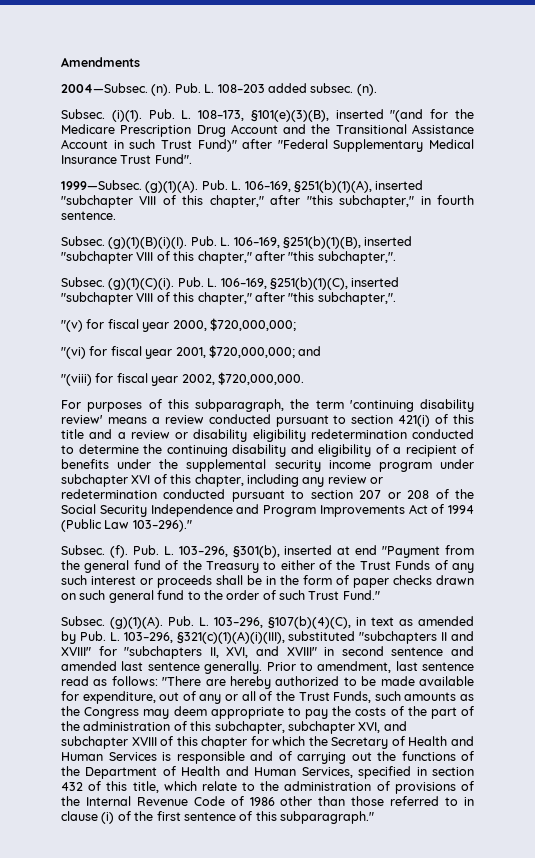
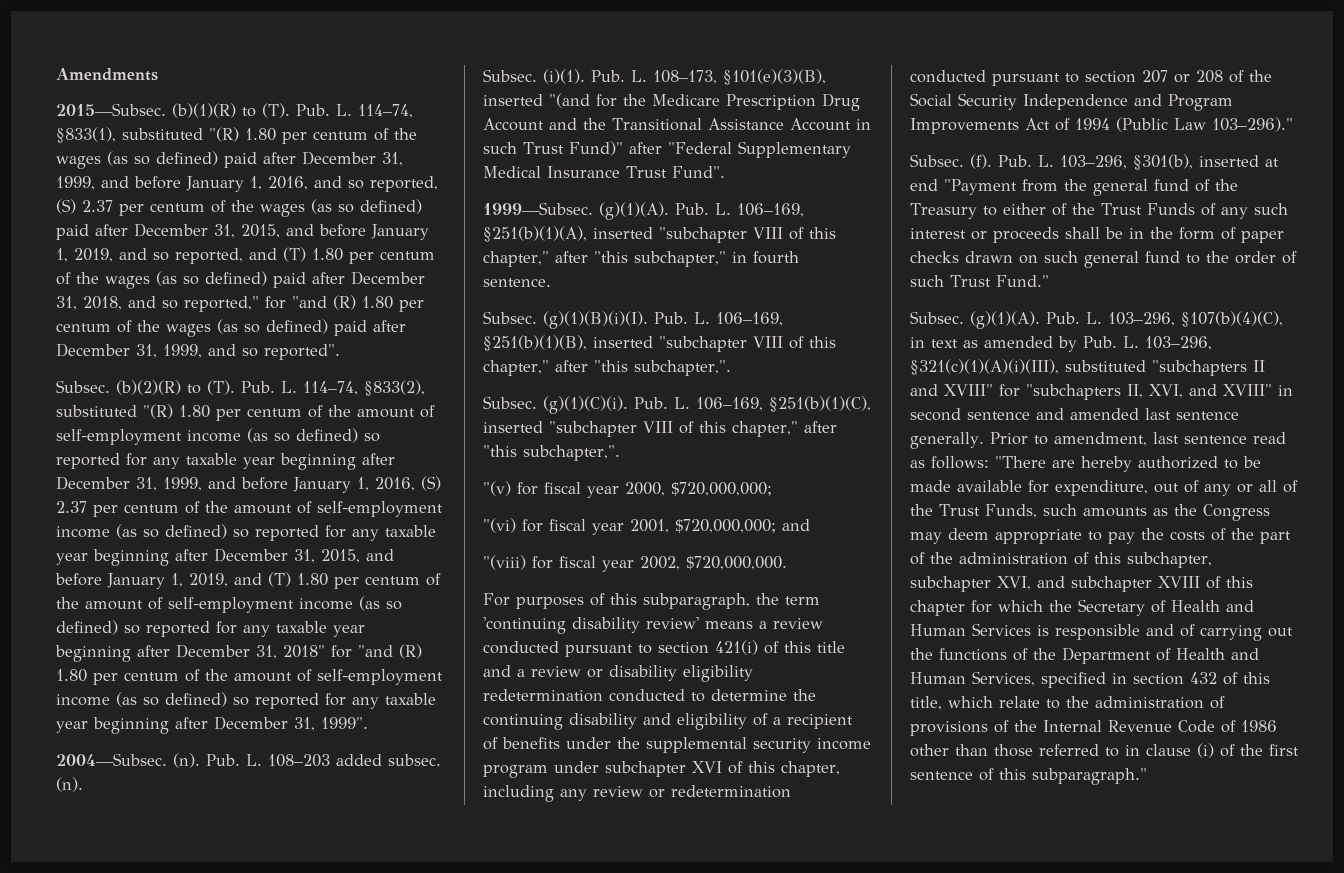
+ 2015—Subsec. (b)(1)(R) to (T). Pub. L. 114–74, §833(1), substituted "(R) 1.80 per centum of the wages (as so defined) paid after December 31, 1999, and before January 1, 2016, and so reported, (S) 2.37 per centum of the wages (as so defined) paid after December 31, 2015, and before January 1, 2019, and so reported, and (T) 1.80 per centum of the wages (as so defined) paid after December 31, 2018, and so reported," for "and (R) 1.80 per centum of the wages (as so defined) paid after December 31, 1999, and so reported".
+ Subsec. (b)(2)(R) to (T). Pub. L. 114–74, §833(2), substituted "(R) 1.80 per centum of the amount of self-employment income (as so defined) so reported for any taxable year beginning after December 31, 1999, and before January 1, 2016, (S) 2.37 per centum of the amount of self-employment income (as so defined) so reported for any taxable year beginning after December 31, 2015, and before January 1, 2019, and (T) 1.80 per centum of the amount of self-employment income (as so defined) so reported for any taxable year beginning after December 31, 2018" for "and (R) 1.80 per centum of the amount of self-employment income (as so defined) so reported for any taxable year beginning after December 31, 1999".

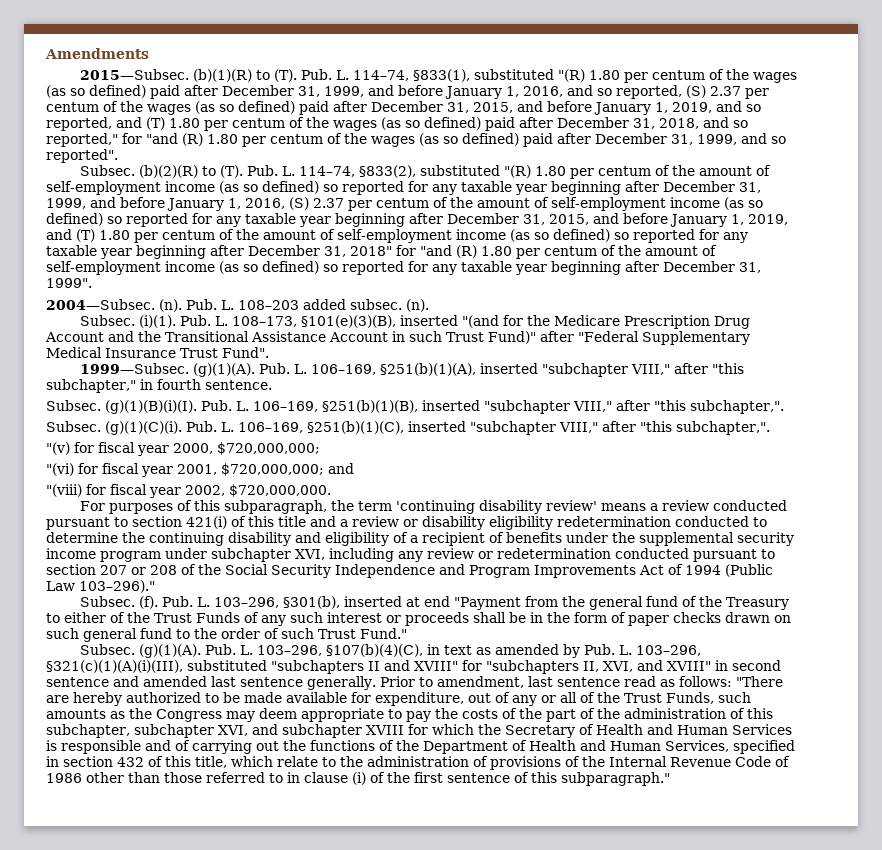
- Pub. L. 106–169, §251(b)(1)(A), inserted "subchapter VIII of this chapter," after "this subchapter," in fourth sentence.
+ Pub. L. 106–169, §251(b)(1)(A), inserted "subchapter VIII," after "this subchapter," in fourth sentence.
- Pub. L. 106–169, §251(b)(1)(B), inserted "subchapter VIII of this chapter," after "this subchapter,".
+ Pub. L. 106–169, §251(b)(1)(B), inserted "subchapter VIII," after "this subchapter,".
- Pub. L. 106–169, §251(b)(1)(C), inserted "subchapter VIII of this chapter," after "this subchapter,".
+ Pub. L. 106–169, §251(b)(1)(C), inserted "subchapter VIII," after "this subchapter,".
- For purposes of this subparagraph, the term 'continuing disability review' means a review conducted pursuant to section 421(i) of this title and a review or disability eligibility redetermination conducted to determine the continuing disability and eligibility of a recipient of benefits under the supplemental security income program under subchapter XVI of this chapter, including any review or redetermination conducted pursuant to section 207 or 208 of the Social Security Independence and Program Improvements Act of 1994 (Public Law 103–296)."
+ For purposes of this subparagraph, the term 'continuing disability review' means a review conducted pursuant to section 421(i) of this title and a review or disability eligibility redetermination conducted to determine the continuing disability and eligibility of a recipient of benefits under the supplemental security income program under subchapter XVI, including any review or redetermination conducted pursuant to section 207 or 208 of the Social Security Independence and Program Improvements Act of 1994 (Public Law 103–296)."
- "There are hereby authorized to be made available for expenditure, out of any or all of the Trust Funds, such amounts as the Congress may deem appropriate to pay the costs of the part of the administration of this subchapter, subchapter XVI, and subchapter XVIII of this chapter for which the Secretary of Health and Human Services is responsible and of carrying out the functions of the Department of Health and Human Services, specified in section 432 of this title, which relate to the administration of provisions of the Internal Revenue Code of 1986 other than those referred to in clause (i) of the first sentence of this subparagraph."
+ "There are hereby authorized to be made available for expenditure, out of any or all of the Trust Funds, such amounts as the Congress may deem appropriate to pay the costs of the part of the administration of this subchapter, subchapter XVI, and subchapter XVIII for which the Secretary of Health and Human Services is responsible and of carrying out the functions of the Department of Health and Human Services, specified in section 432 of this title, which relate to the administration of provisions of the Internal Revenue Code of 1986 other than those referred to in clause (i) of the first sentence of this subparagraph."

